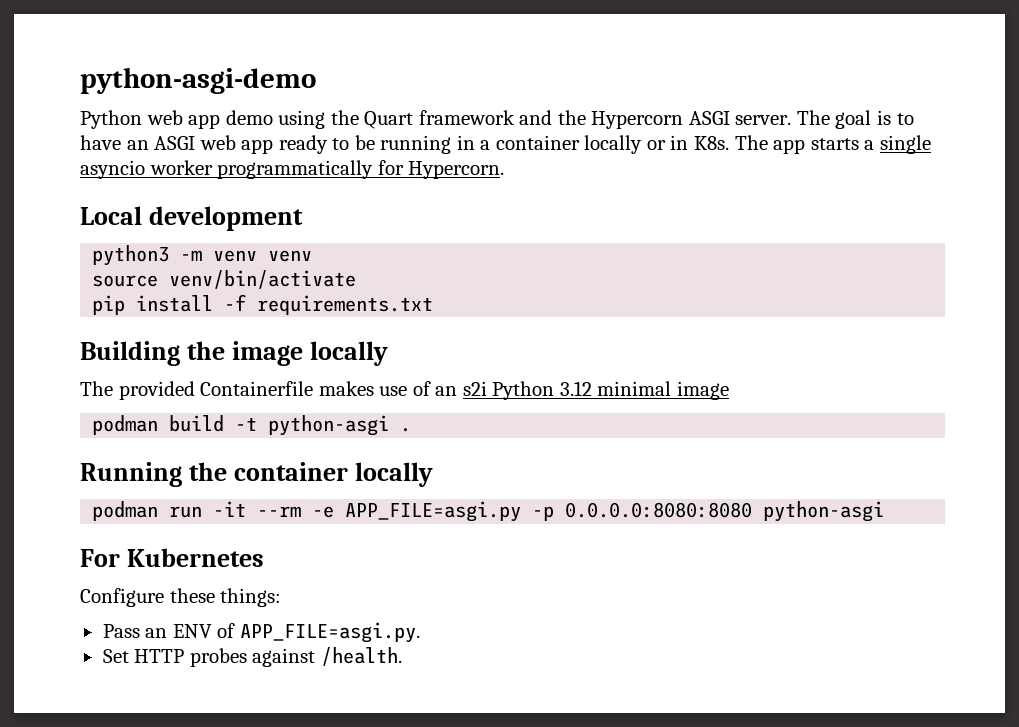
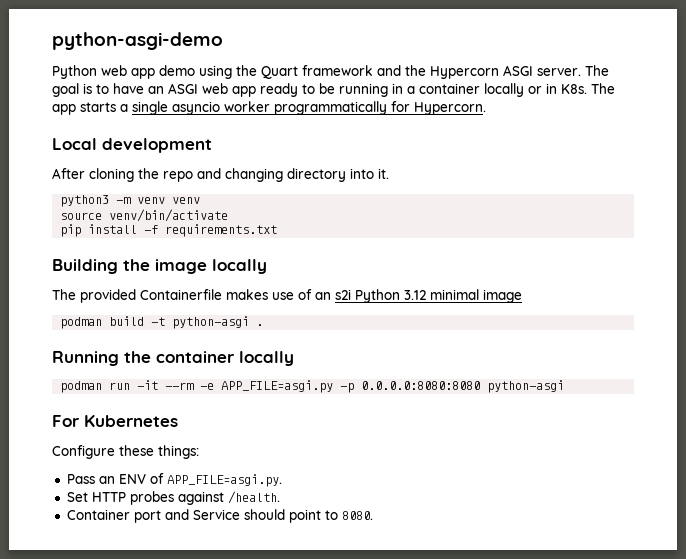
+ After cloning the repo and changing directory into it.
+ Container port and Service should point to 8080.

